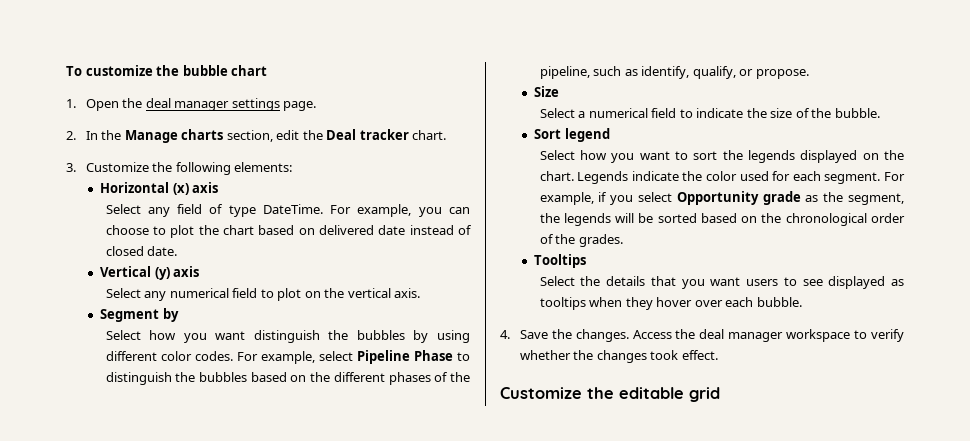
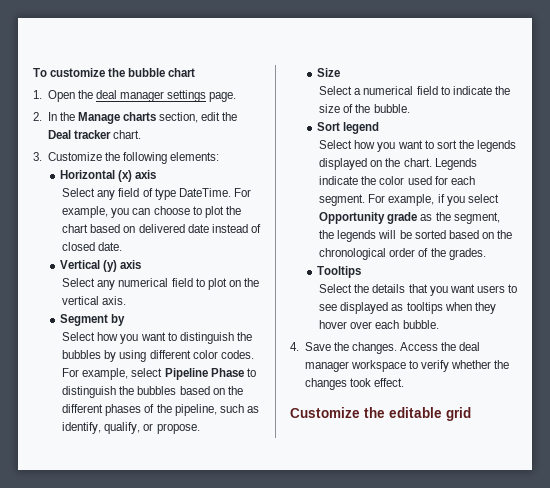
- Select how you want distinguish the bubbles by using different color codes.
+ Select how you want to distinguish the bubbles by using different color codes.

